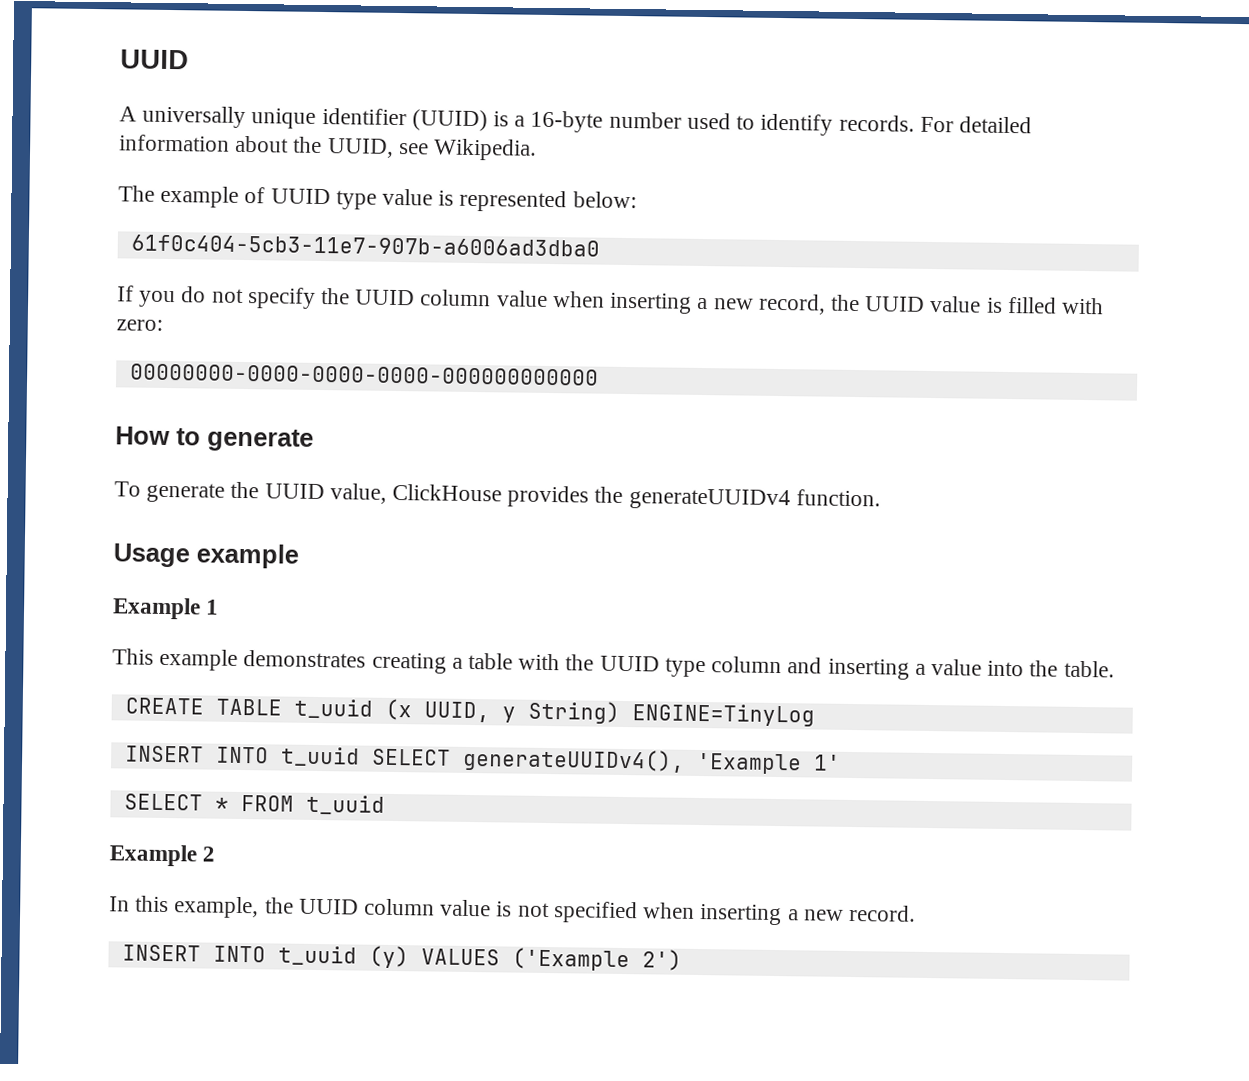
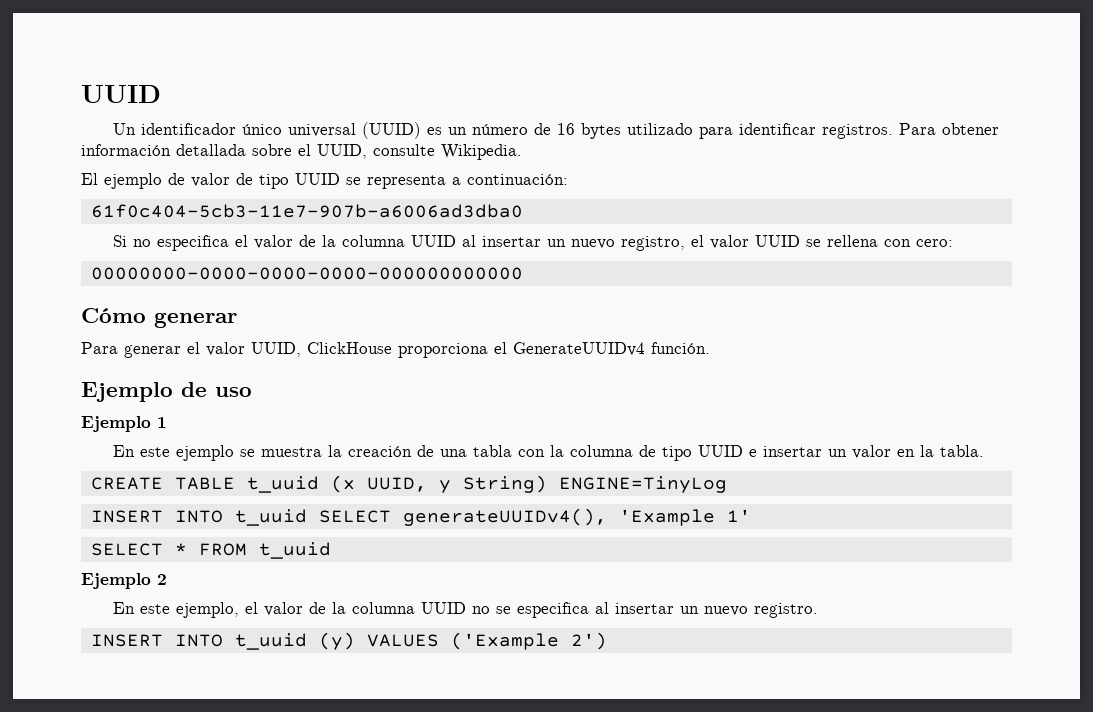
- A universally unique identifier (UUID) is a 16-byte number used to identify records. For detailed information about the UUID, see Wikipedia.
- The example of UUID type value is represented below:
+ Un identificador único universal (UUID) es un número de 16 bytes utilizado para identificar registros. Para obtener información detallada sobre el UUID, consulte Wikipedia.
+ El ejemplo de valor de tipo UUID se representa a continuación:
  61f0c404-5cb3-11e7-907b-a6006ad3dba0
- If you do not specify the UUID column value when inserting a new record, the UUID value is filled with zero:
+ Si no especifica el valor de la columna UUID al insertar un nuevo registro, el valor UUID se rellena con cero:
  00000000-0000-0000-0000-000000000000
- How to generate
- To generate the UUID value, ClickHouse provides the generateUUIDv4 function.
- Usage example
- Example 1
- This example demonstrates creating a table with the UUID type column and inserting a value into the table.
+ Cómo generar
+ Para generar el valor UUID, ClickHouse proporciona el GenerateUUIDv4 función.
+ Ejemplo de uso
+ Ejemplo 1
+ En este ejemplo se muestra la creación de una tabla con la columna de tipo UUID e insertar un valor en la tabla.
- Example 2
+ Ejemplo 2
- In this example, the UUID column value is not specified when inserting a new record.
+ En este ejemplo, el valor de la columna UUID no se especifica al insertar un nuevo registro.

